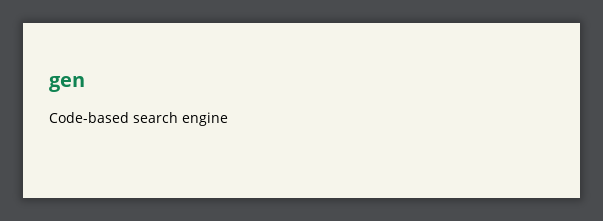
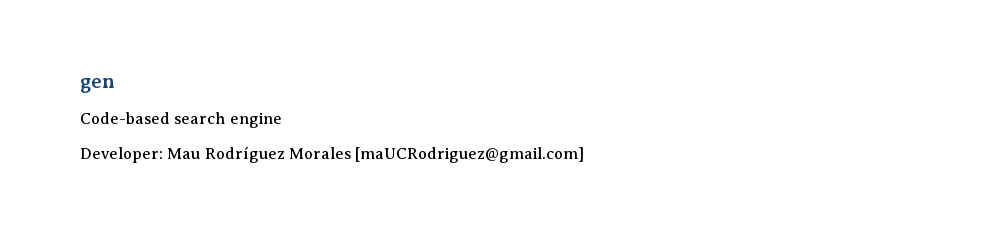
+ Developer: Mau Rodríguez Morales [maUCRodriguez@gmail.com]

